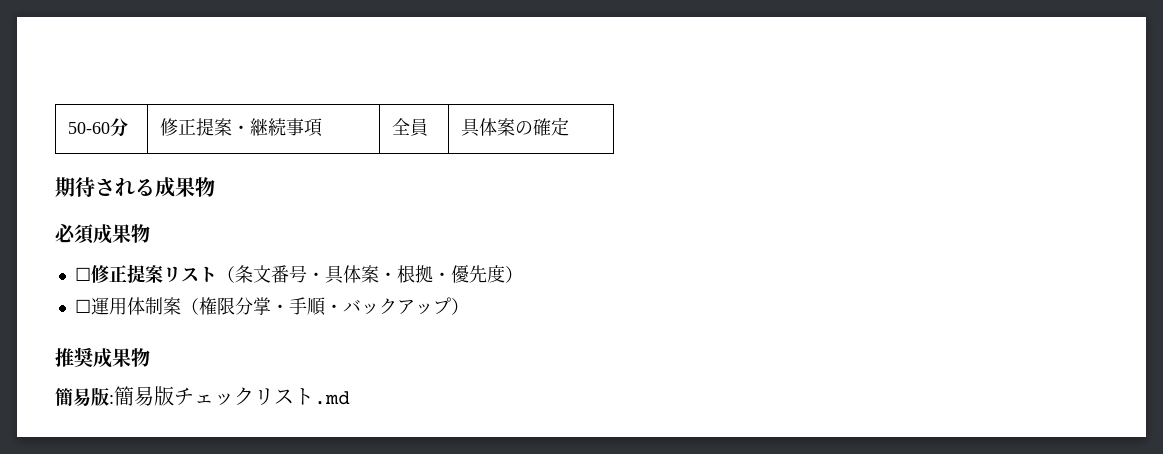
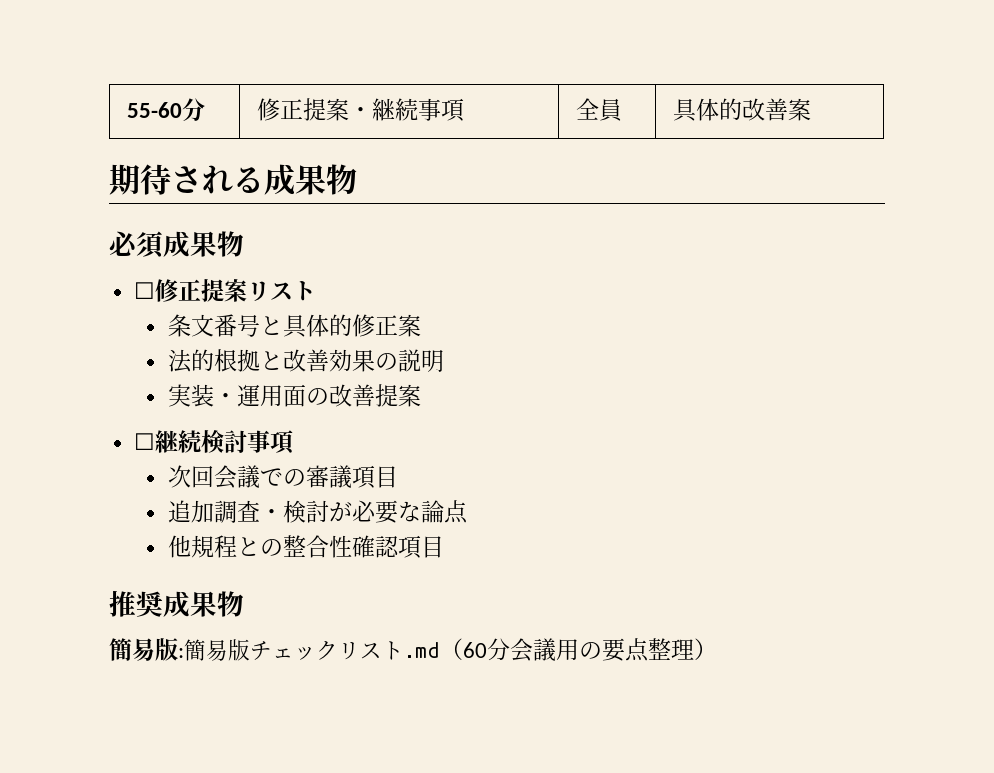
- 50-60分 | 修正提案・継続事項 | 全員 | 具体案の確定
+ 55-60分 | 修正提案・継続事項 | 全員 | 具体的改善案
- ☐修正提案リスト（条文番号・具体案・根拠・優先度）
- ☐運用体制案（権限分掌・手順・バックアップ）
+ ☐修正提案リスト
+ 条文番号と具体的修正案
+ 法的根拠と改善効果の説明
+ 実装・運用面の改善提案
+ ☐継続検討事項
+ 次回会議での審議項目
+ 追加調査・検討が必要な論点
+ 他規程との整合性確認項目
- 簡易版:簡易版チェックリスト.md
+ 簡易版:簡易版チェックリスト.md（60分会議用の要点整理）

